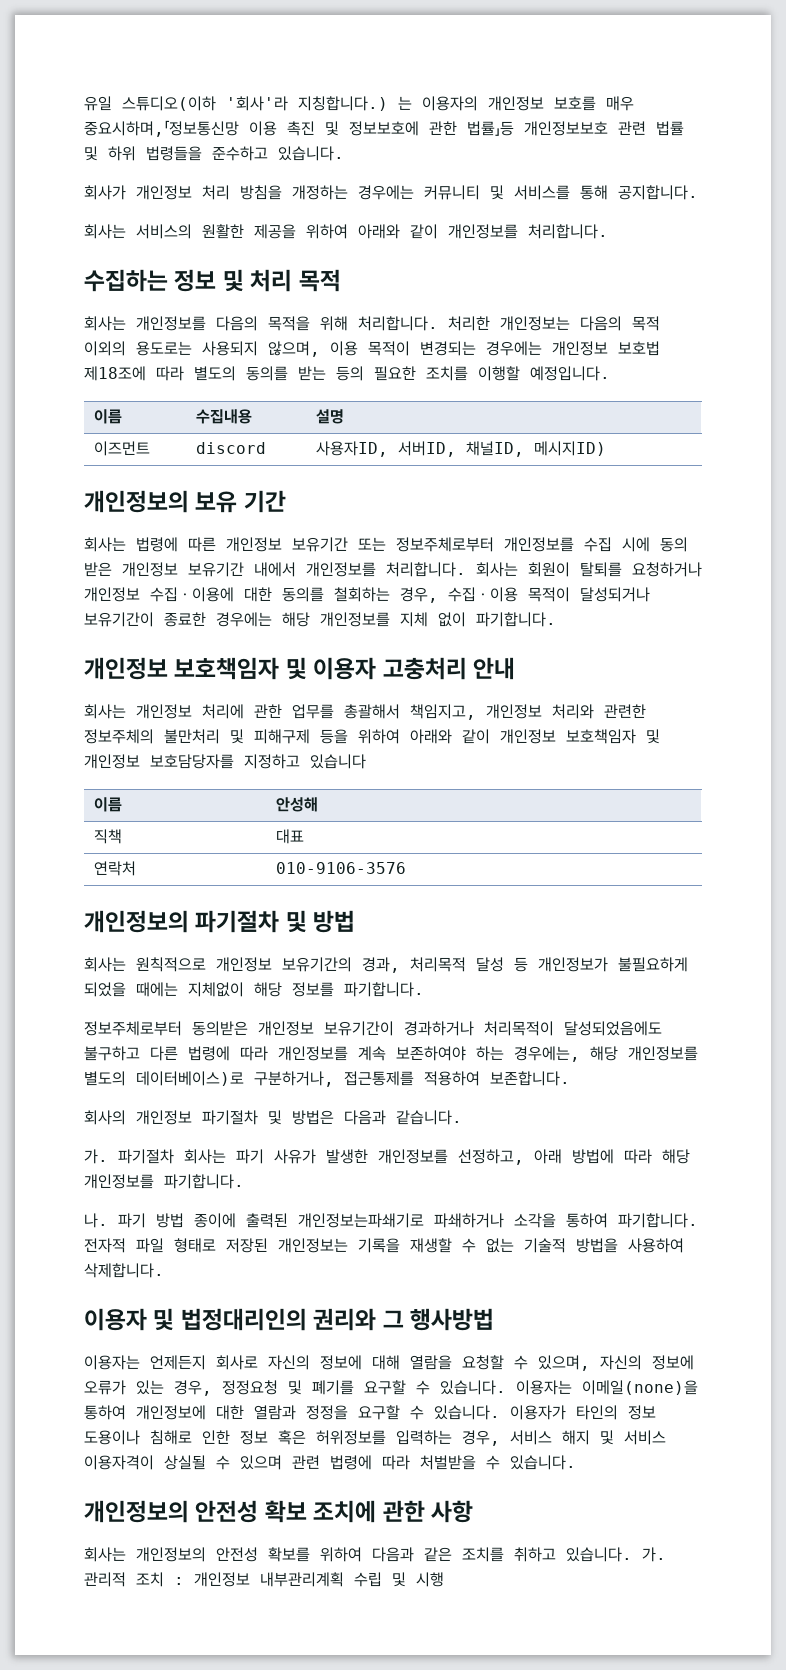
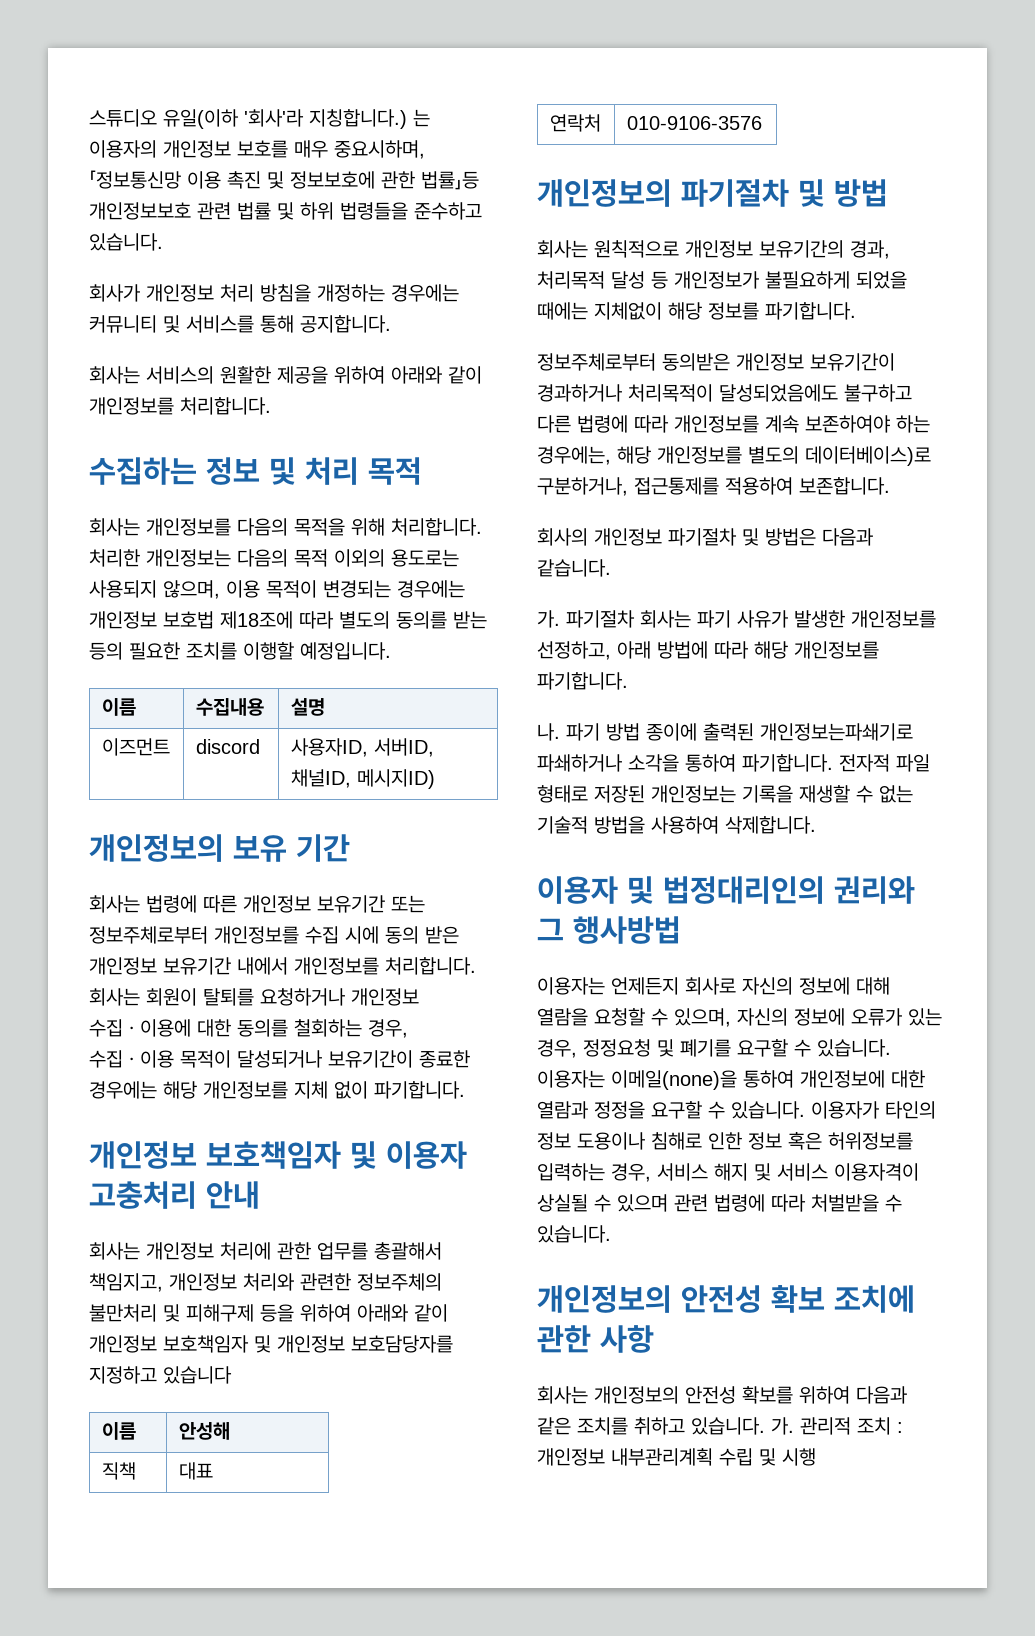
- 유일 스튜디오(이하 '회사'라 지칭합니다.)
+ 스튜디오 유일(이하 '회사'라 지칭합니다.)

